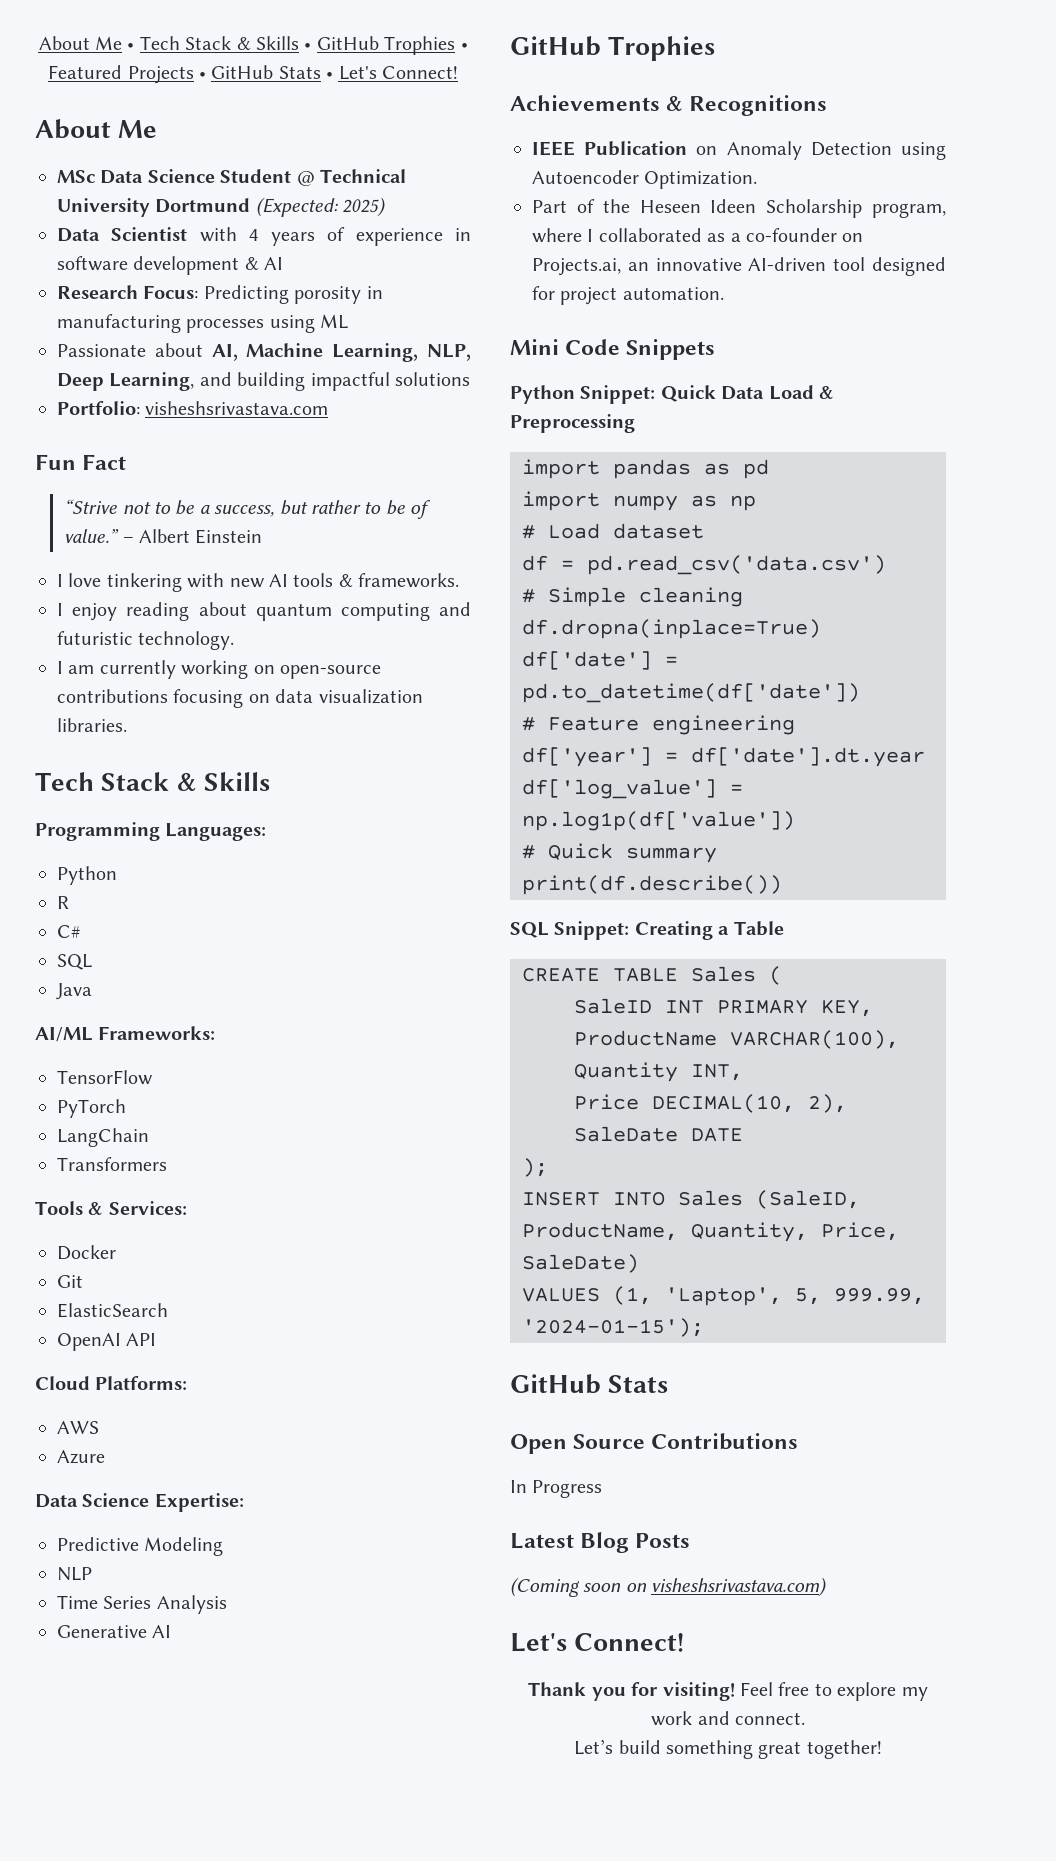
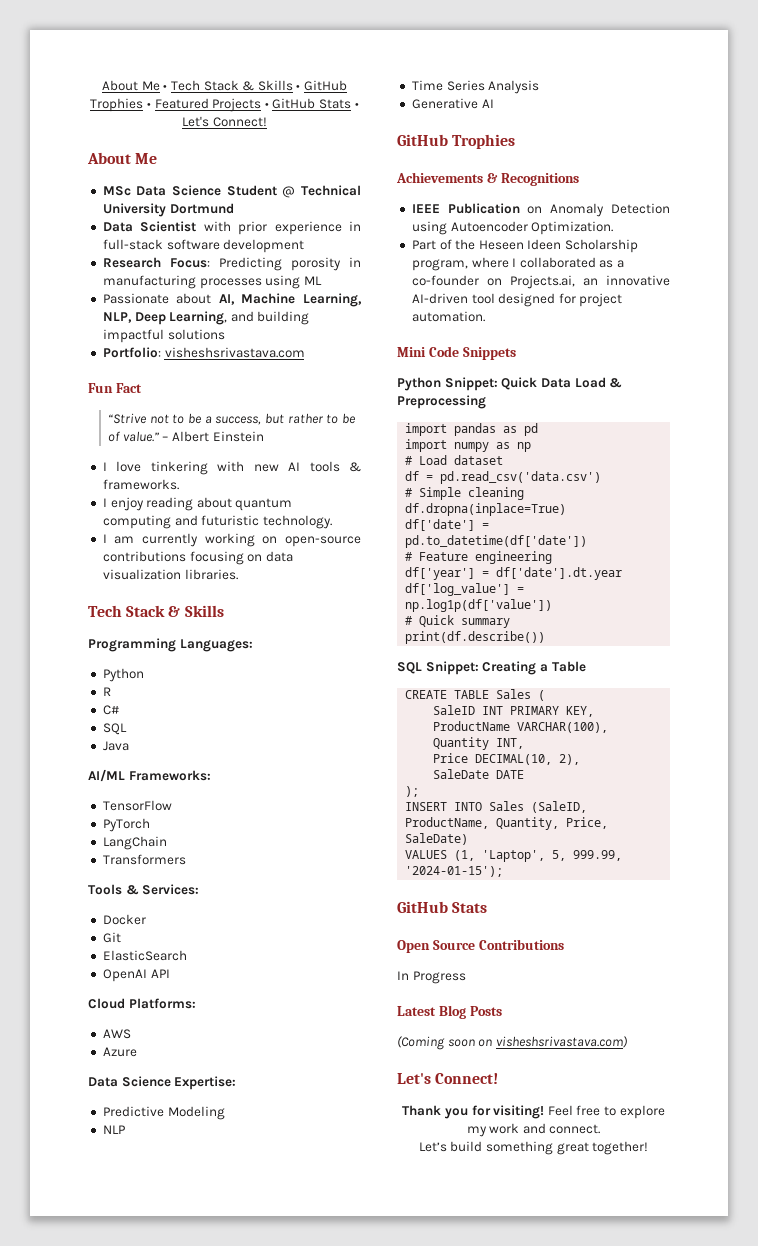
- MSc Data Science Student @ Technical University Dortmund (Expected: 2025)
+ MSc Data Science Student @ Technical University Dortmund
- Data Scientist with 4 years of experience in software development & AI
+ Data Scientist with prior experience in full-stack software development

